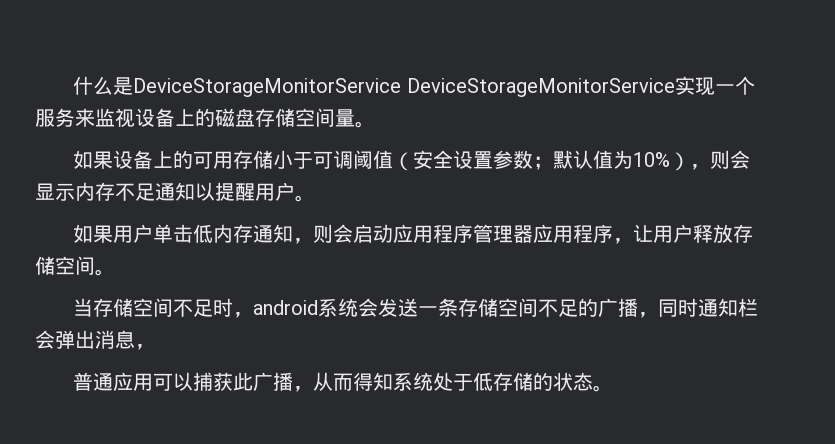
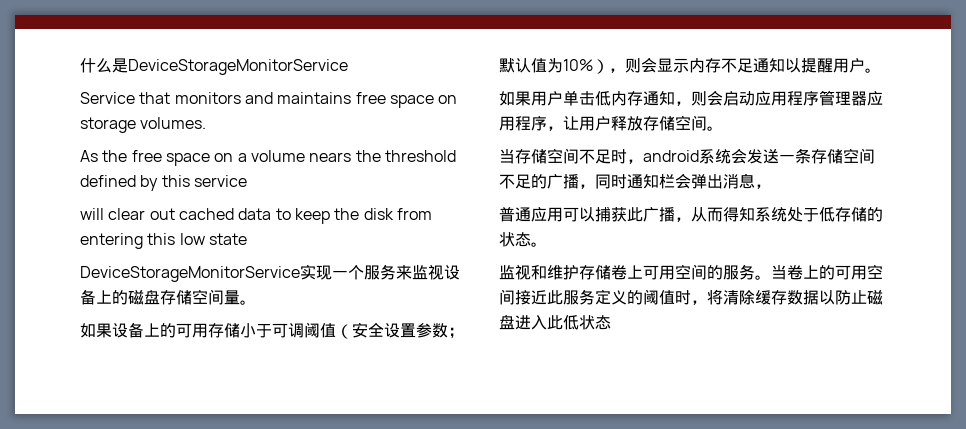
- 什么是DeviceStorageMonitorService DeviceStorageMonitorService实现一个服务来监视设备上的磁盘存储空间量。
+ 什么是DeviceStorageMonitorService
+ Service that monitors and maintains free space on storage volumes.
+ As the free space on a volume nears the threshold defined by this service
+ will clear out cached data to keep the disk from entering this low state
+ DeviceStorageMonitorService实现一个服务来监视设备上的磁盘存储空间量。
+ 监视和维护存储卷上可用空间的服务。当卷上的可用空间接近此服务定义的阈值时，将清除缓存数据以防止磁盘进入此低状态

